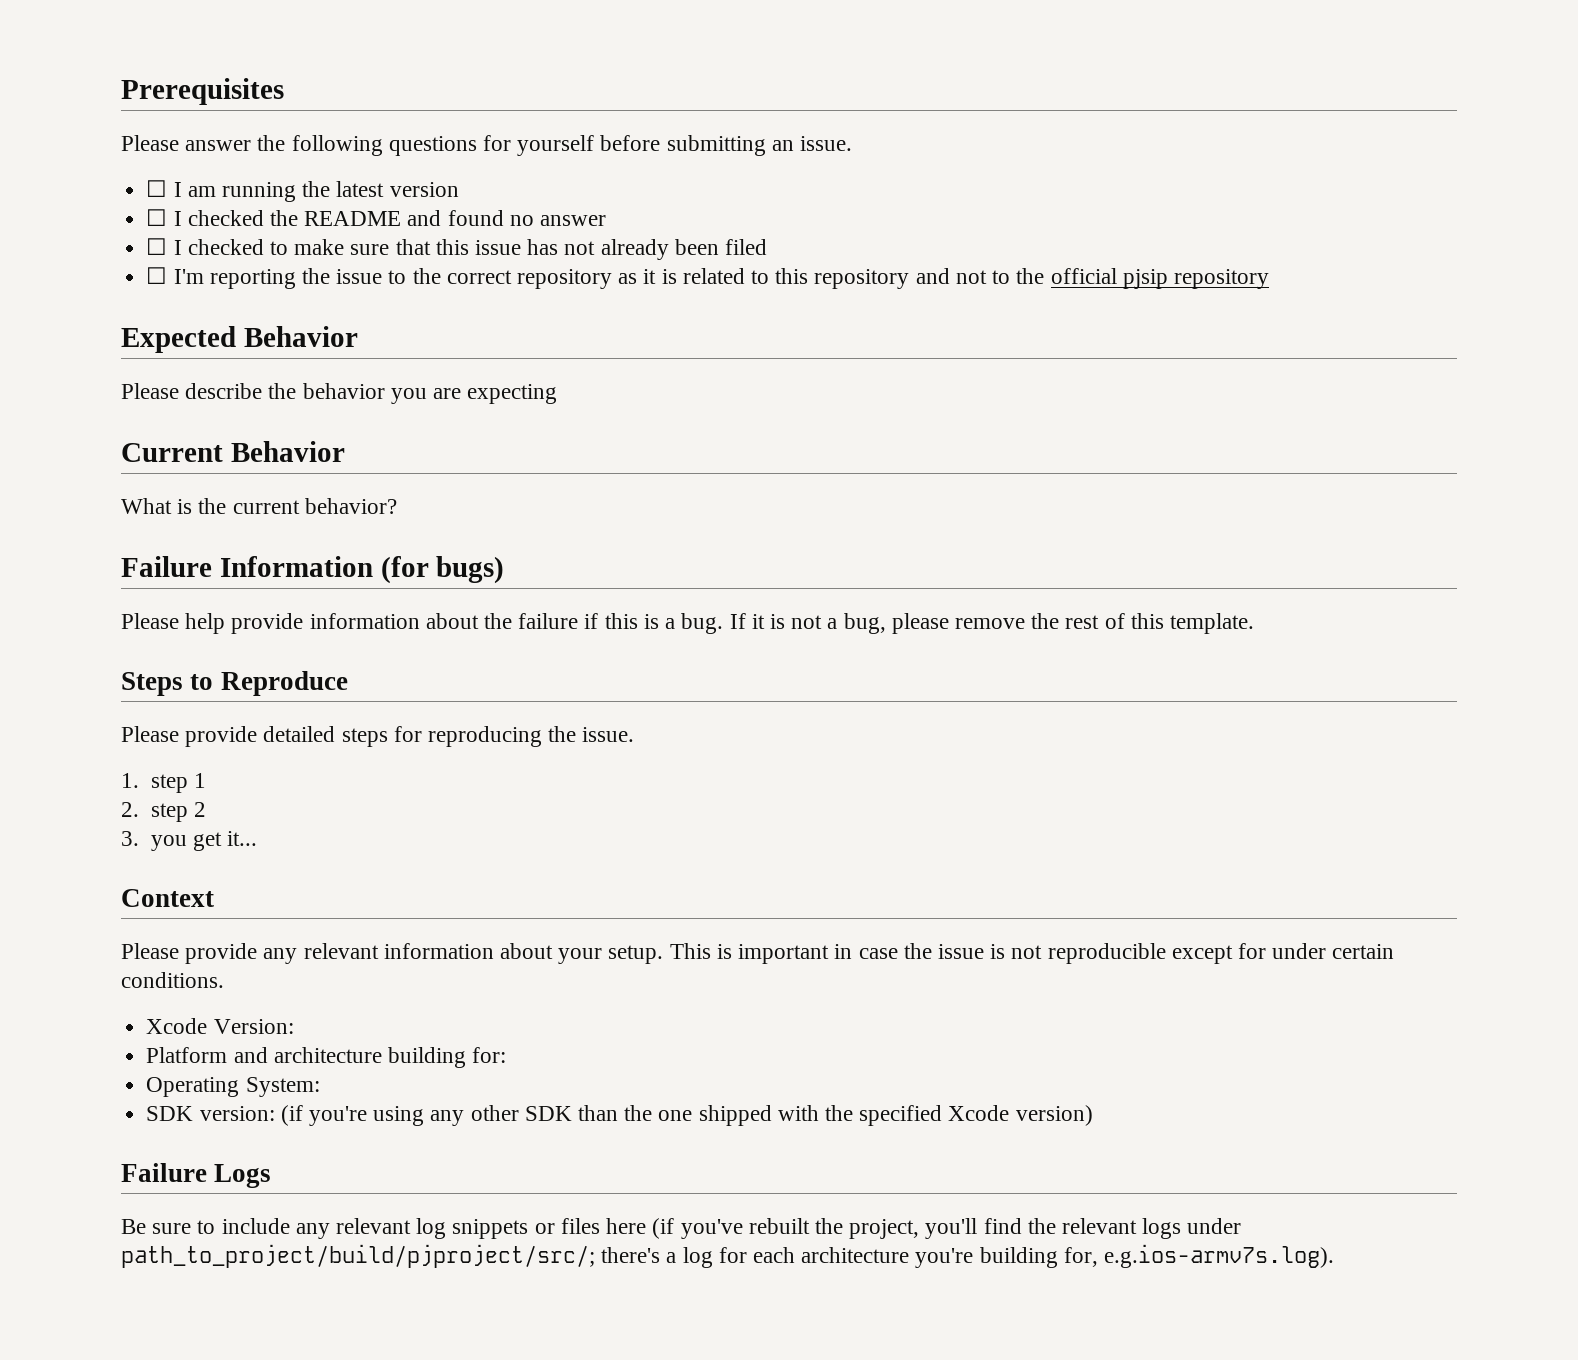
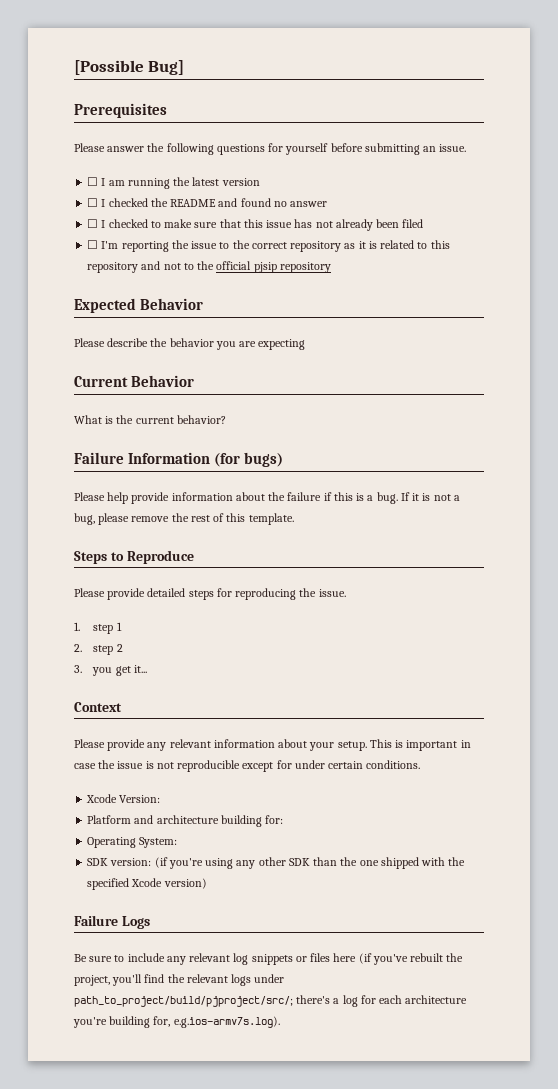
+ [Possible Bug]

